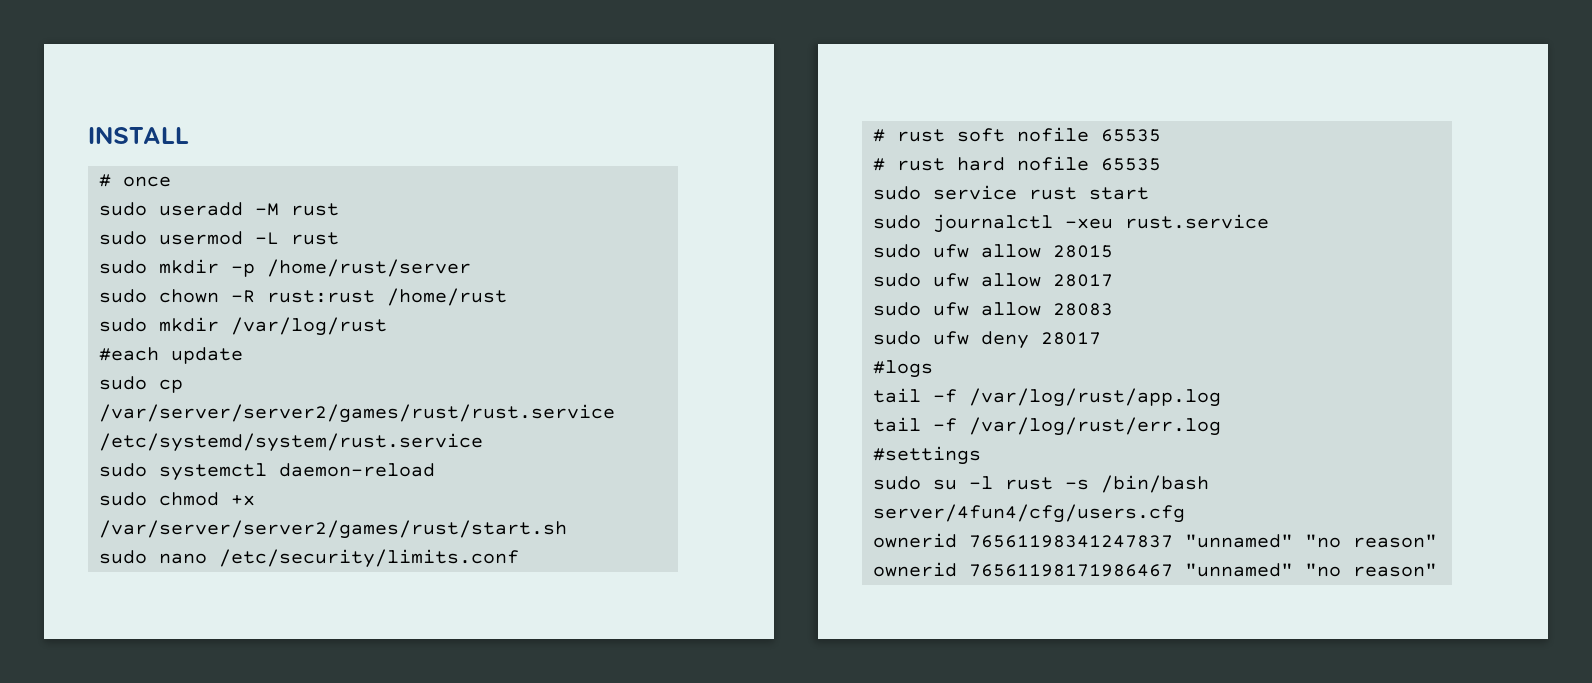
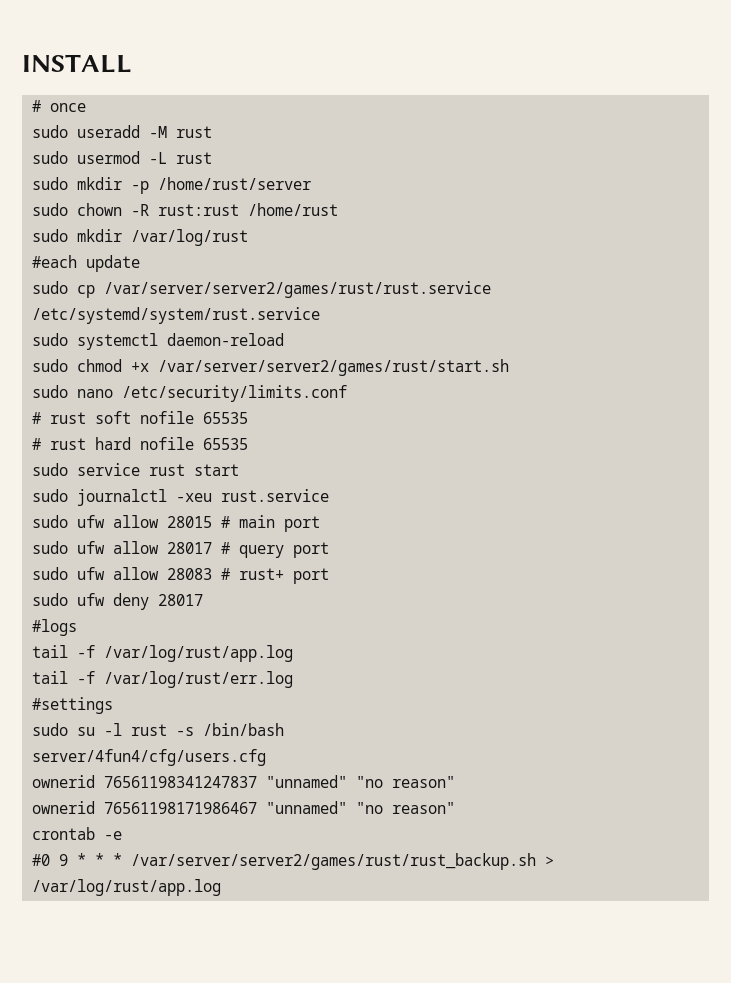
- sudo ufw allow 28015
+ sudo ufw allow 28015 # main port
- sudo ufw allow 28017
+ sudo ufw allow 28017 # query port
- sudo ufw allow 28083
+ sudo ufw allow 28083 # rust+ port
+ crontab -e
+ #0 9 * * * /var/server/server2/games/rust/rust_backup.sh > /var/log/rust/app.log

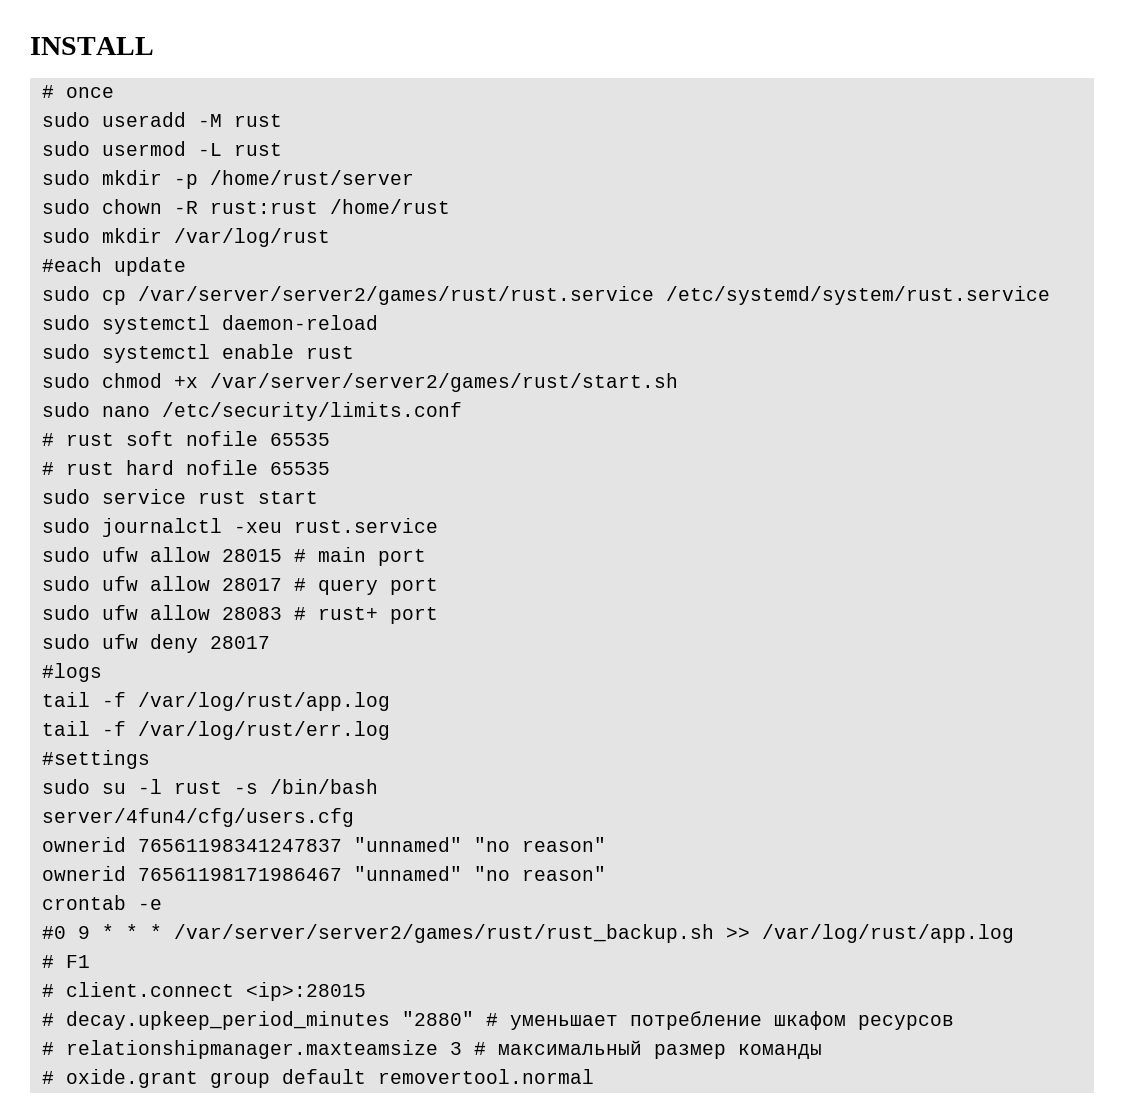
+ sudo systemctl enable rust
- #0 9 * * * /var/server/server2/games/rust/rust_backup.sh > /var/log/rust/app.log
+ #0 9 * * * /var/server/server2/games/rust/rust_backup.sh >> /var/log/rust/app.log
+ # F1
+ # client.connect <ip>:28015
+ # decay.upkeep_period_minutes "2880" # уменьшает потребление шкафом ресурсов
+ # relationshipmanager.maxteamsize 3 # максимальный размер команды
+ # oxide.grant group default removertool.normal

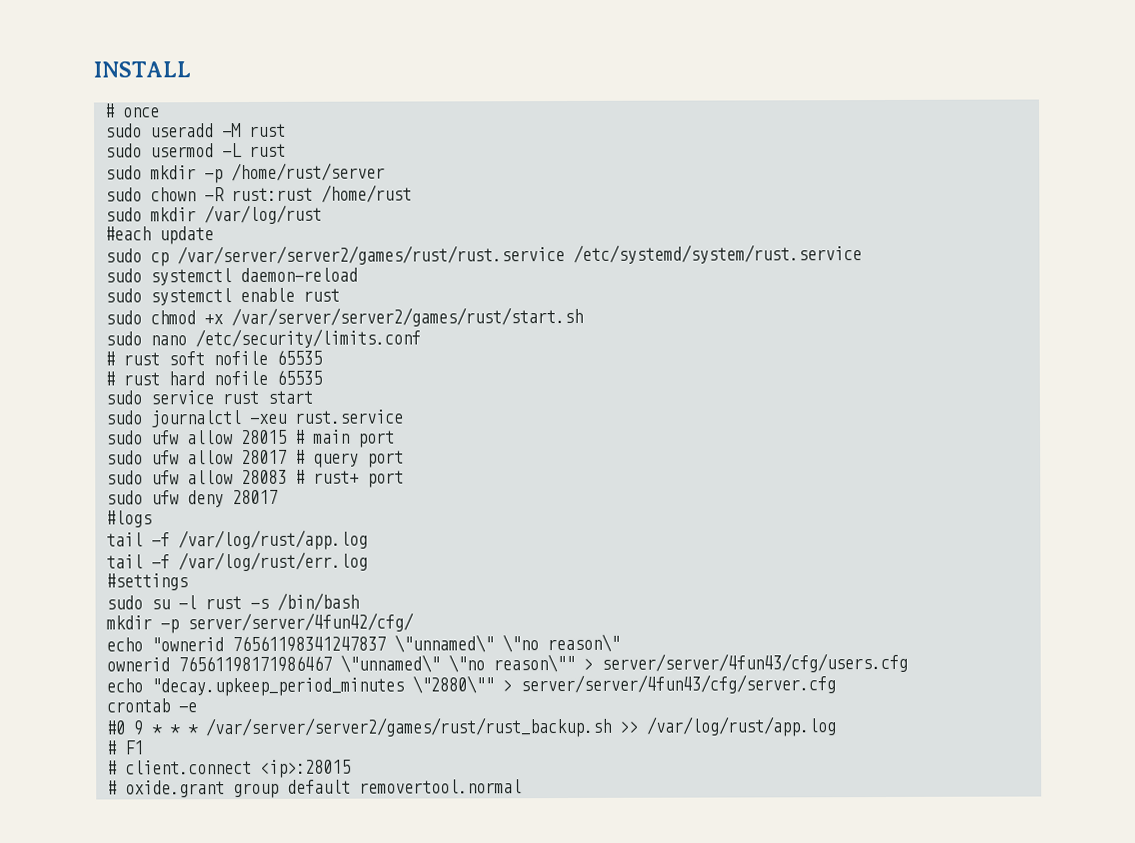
- server/4fun4/cfg/users.cfg
- ownerid 76561198341247837 "unnamed" "no reason"
- ownerid 76561198171986467 "unnamed" "no reason"
+ mkdir -p server/server/4fun42/cfg/
+ echo "ownerid 76561198341247837 \"unnamed\" \"no reason\"
+ ownerid 76561198171986467 \"unnamed\" \"no reason\"" > server/server/4fun43/cfg/users.cfg
+ echo "decay.upkeep_period_minutes \"2880\"" > server/server/4fun43/cfg/server.cfg
- # decay.upkeep_period_minutes "2880" # уменьшает потребление шкафом ресурсов
- # relationshipmanager.maxteamsize 3 # максимальный размер команды

